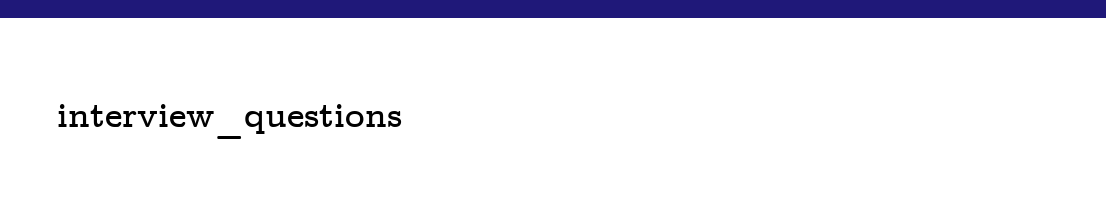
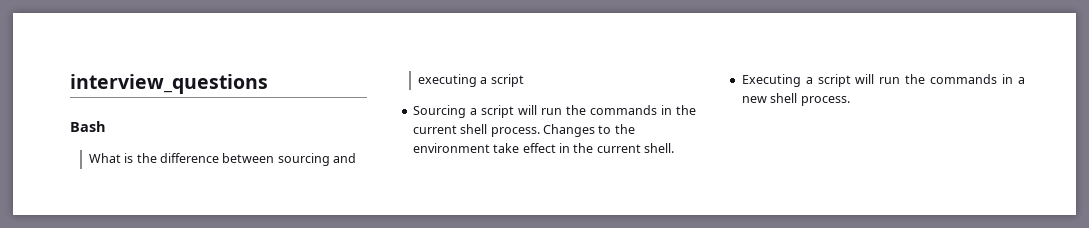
+ Bash
+ What is the difference between sourcing and executing a script
+ Sourcing a script will run the commands in the current shell process. Changes to the environment take effect in the current shell.
+ Executing a script will run the commands in a new shell process.

